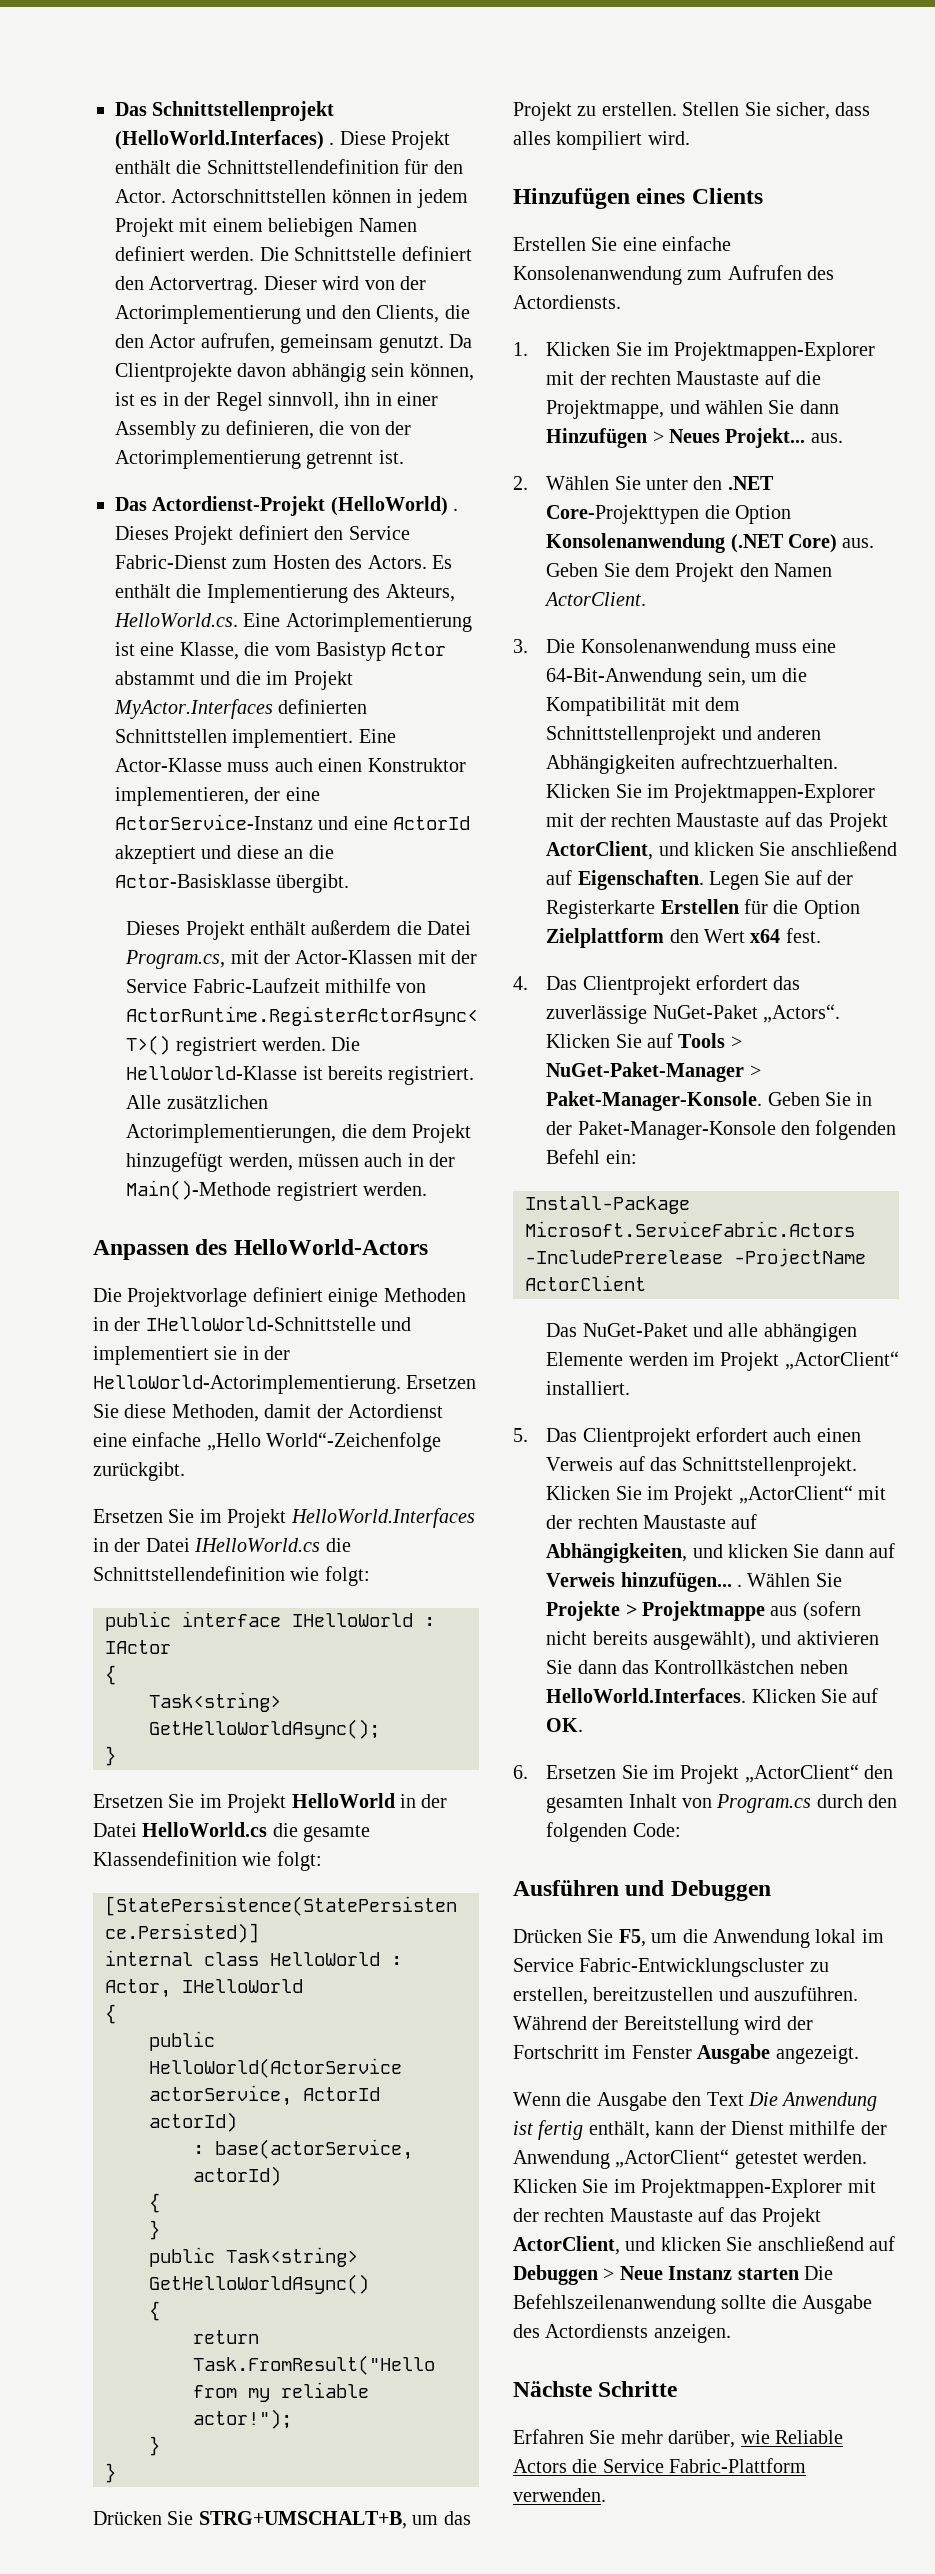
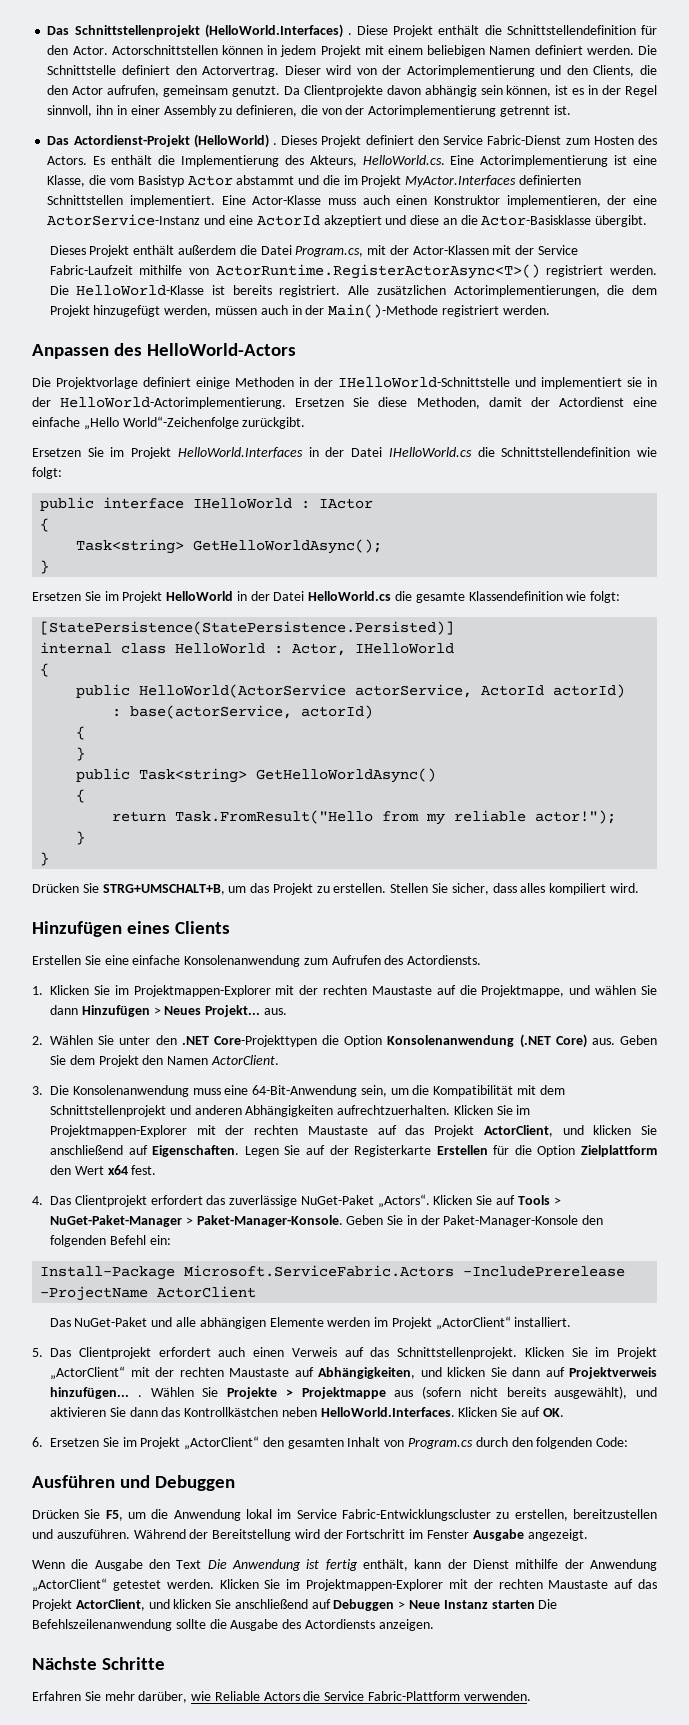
- Klicken Sie im Projekt „ActorClient“ mit der rechten Maustaste auf Abhängigkeiten, und klicken Sie dann auf Verweis hinzufügen... .
+ Klicken Sie im Projekt „ActorClient“ mit der rechten Maustaste auf Abhängigkeiten, und klicken Sie dann auf Projektverweis hinzufügen... .

